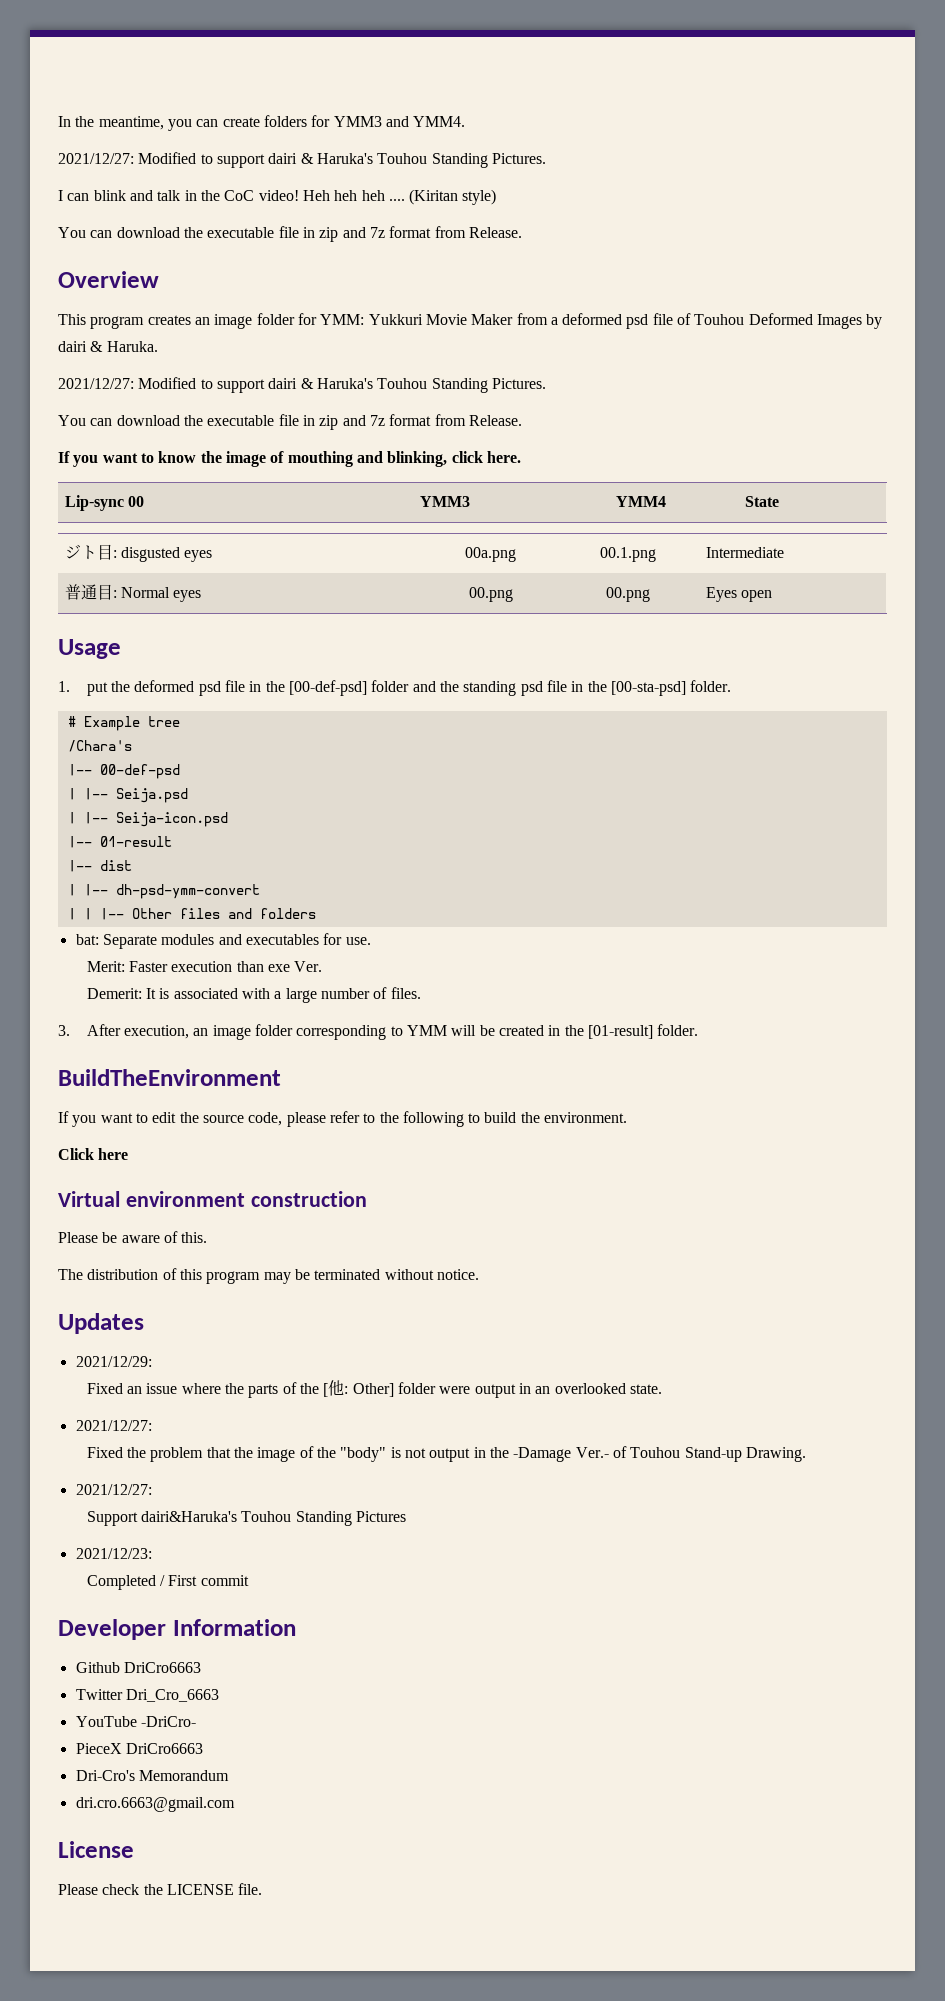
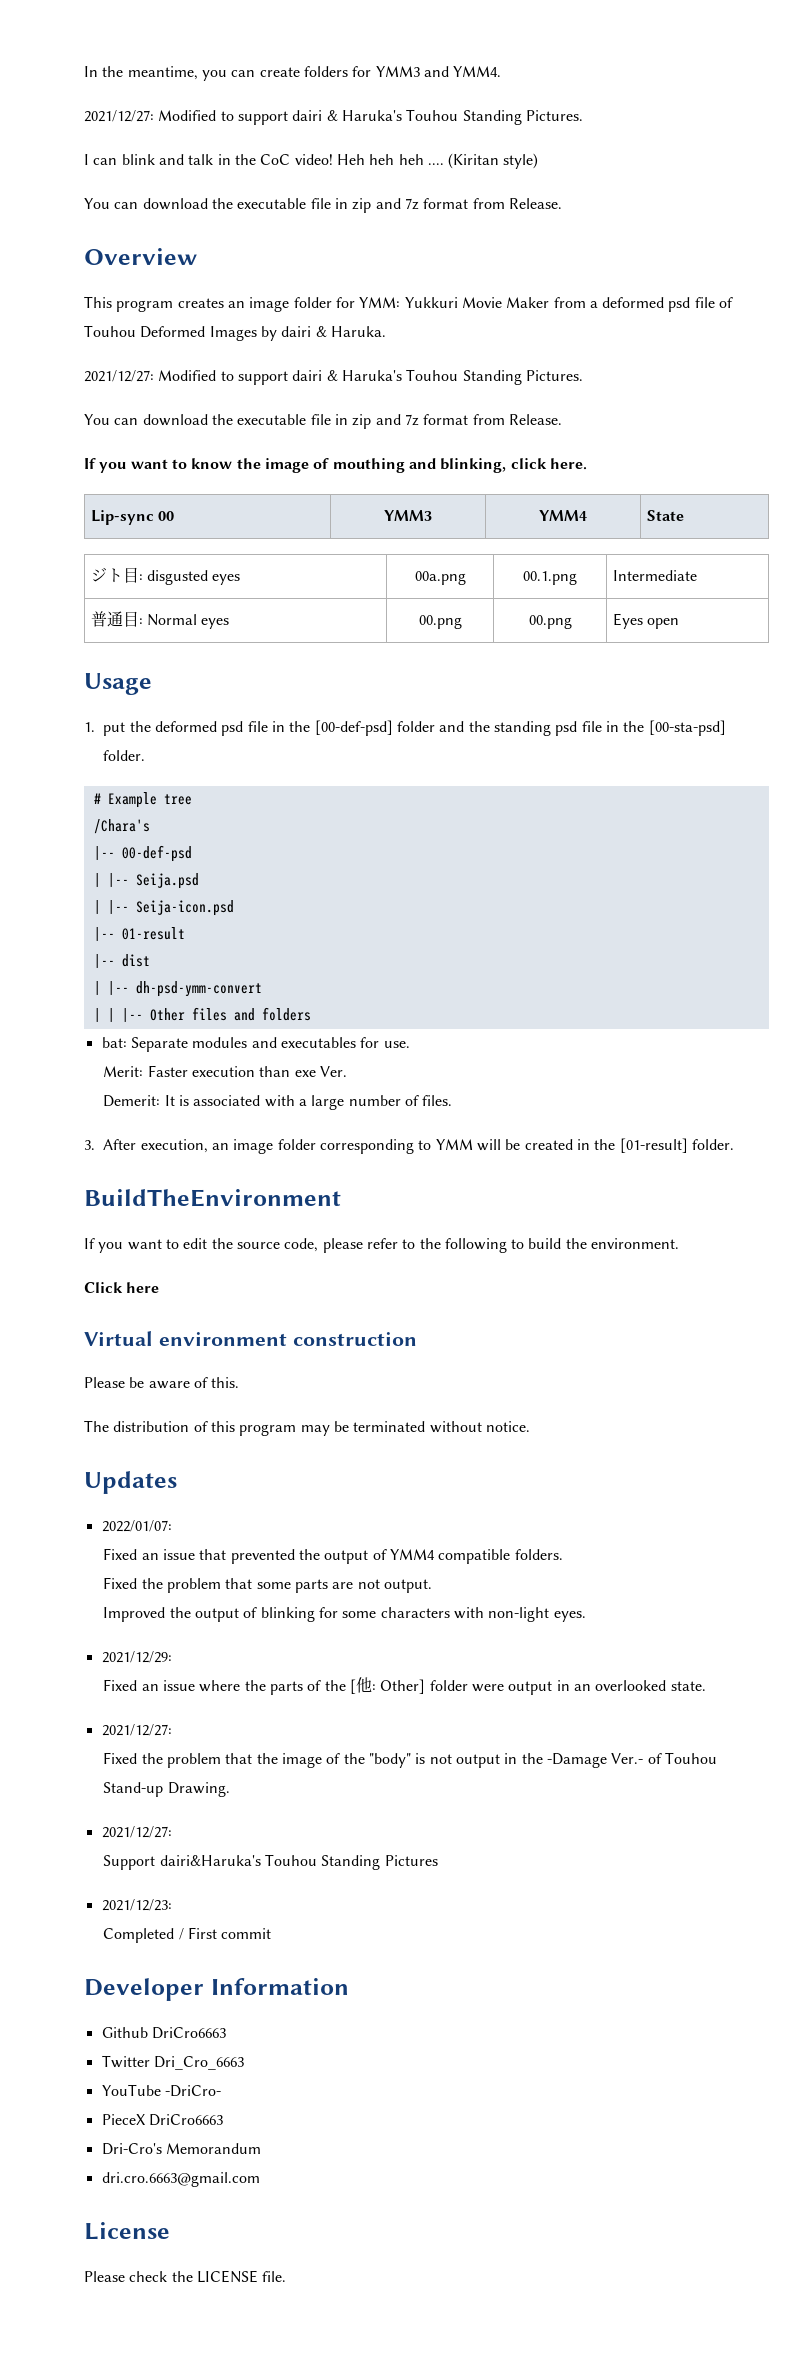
+ 2022/01/07:
+ Fixed an issue that prevented the output of YMM4 compatible folders.
+ Fixed the problem that some parts are not output.
+ Improved the output of blinking for some characters with non-light eyes.

